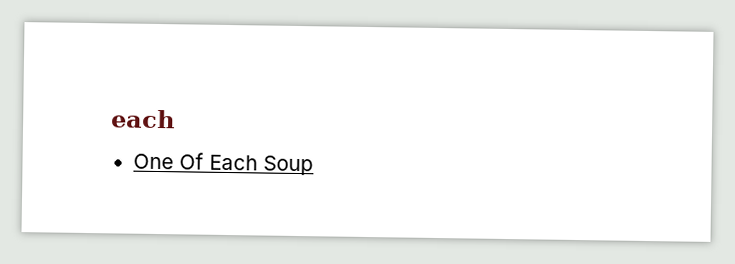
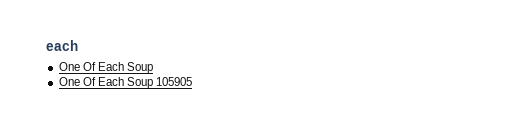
+ One Of Each Soup 105905

